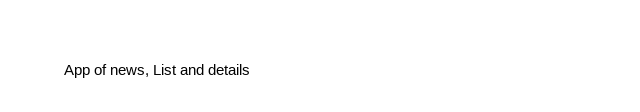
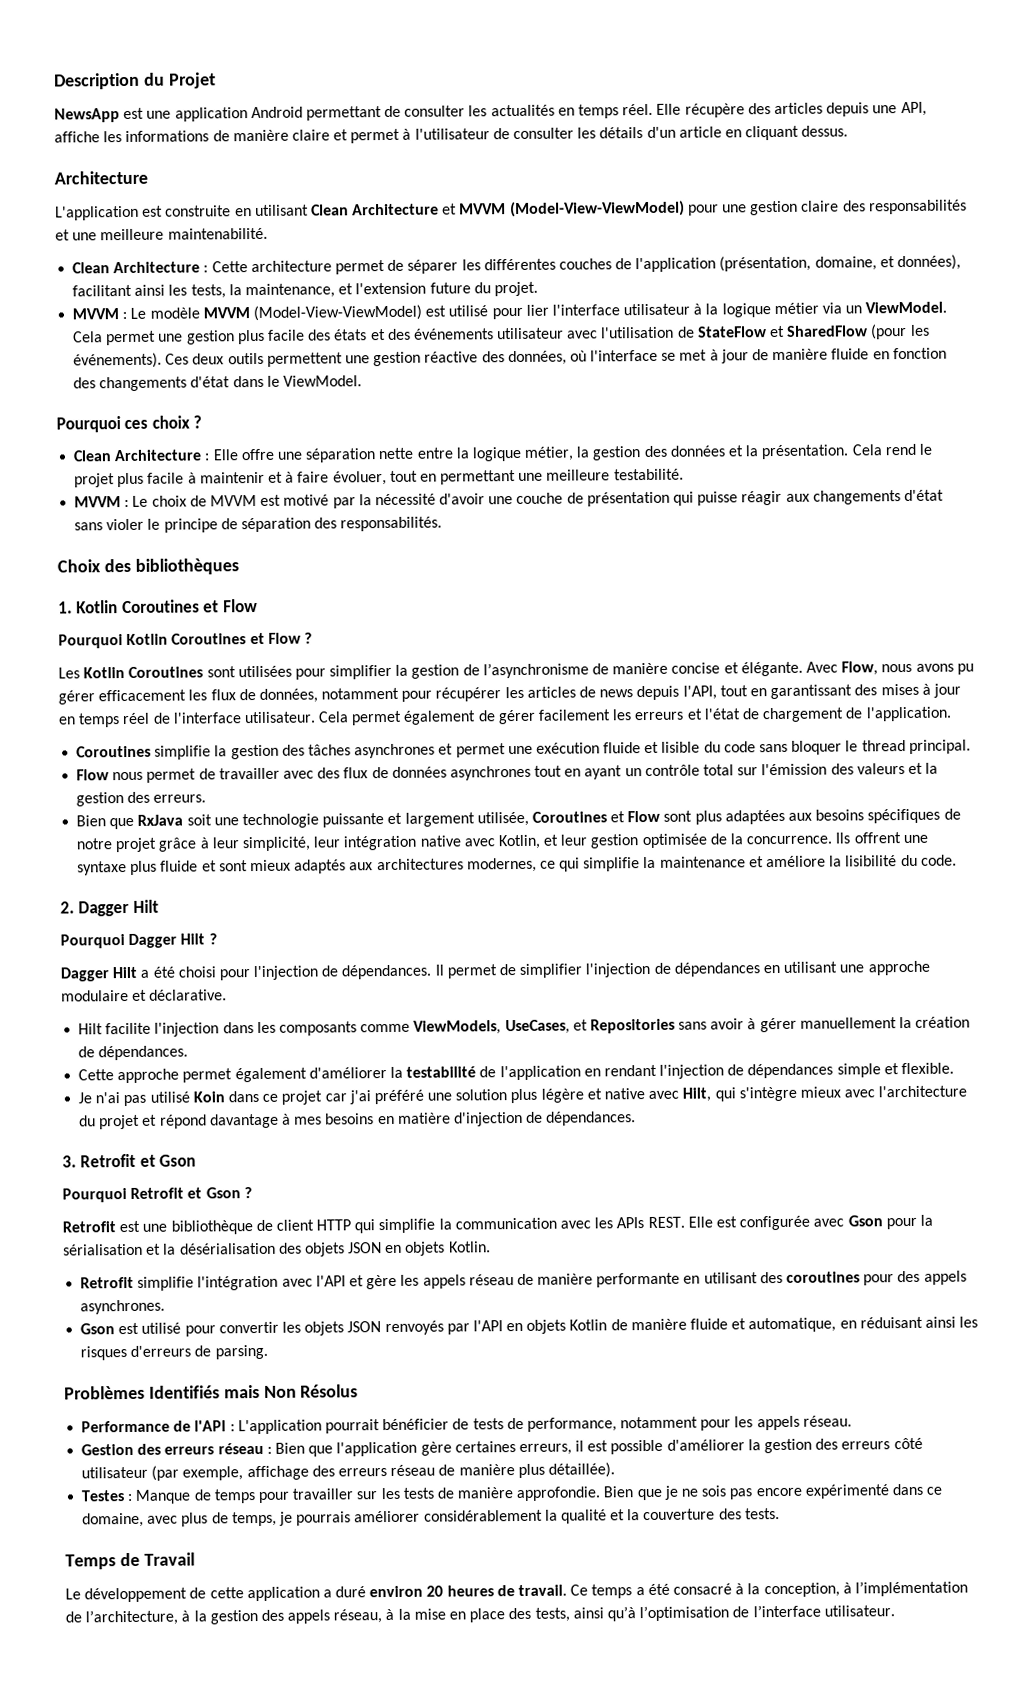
- App of news, List and details
+ Description du Projet
+ NewsApp est une application Android permettant de consulter les actualités en temps réel. Elle récupère des articles depuis une API, affiche les informations de manière claire et permet à l'utilisateur de consulter les détails d'un article en cliquant dessus.
+ Architecture
+ L'application est construite en utilisant Clean Architecture et MVVM (Model-View-ViewModel) pour une gestion claire des responsabilités et une meilleure maintenabilité.
+ Clean Architecture : Cette architecture permet de séparer les différentes couches de l'application (présentation, domaine, et données), facilitant ainsi les tests, la maintenance, et l'extension future du projet.
+ MVVM : Le modèle MVVM (Model-View-ViewModel) est utilisé pour lier l'interface utilisateur à la logique métier via un ViewModel. Cela permet une gestion plus facile des états et des événements utilisateur avec l'utilisation de StateFlow et SharedFlow (pour les événements). Ces deux outils permettent une gestion réactive des données, où l'interface se met à jour de manière fluide en fonction des changements d'état dans le ViewModel.
+ Pourquoi ces choix ?
+ Clean Architecture : Elle offre une séparation nette entre la logique métier, la gestion des données et la présentation. Cela rend le projet plus facile à maintenir et à faire évoluer, tout en permettant une meilleure testabilité.
+ MVVM : Le choix de MVVM est motivé par la nécessité d'avoir une couche de présentation qui puisse réagir aux changements d'état sans violer le principe de séparation des responsabilités.
+ Choix des bibliothèques
+ 1. Kotlin Coroutines et Flow
+ Pourquoi Kotlin Coroutines et Flow ?
+ Les Kotlin Coroutines sont utilisées pour simplifier la gestion de l’asynchronisme de manière concise et élégante. Avec Flow, nous avons pu gérer efficacement les flux de données, notamment pour récupérer les articles de news depuis l'API, tout en garantissant des mises à jour en temps réel de l'interface utilisateur. Cela permet également de gérer facilement les erreurs et l'état de chargement de l'application.
+ Coroutines simplifie la gestion des tâches asynchrones et permet une exécution fluide et lisible du code sans bloquer le thread principal.
+ Flow nous permet de travailler avec des flux de données asynchrones tout en ayant un contrôle total sur l'émission des valeurs et la gestion des erreurs.
+ Bien que RxJava soit une technologie puissante et largement utilisée, Coroutines et Flow sont plus adaptées aux besoins spécifiques de notre projet grâce à leur simplicité, leur intégration native avec Kotlin, et leur gestion optimisée de la concurrence. Ils offrent une syntaxe plus fluide et sont mieux adaptés aux architectures modernes, ce qui simplifie la maintenance et améliore la lisibilité du code.
+ 2. Dagger Hilt
+ Pourquoi Dagger Hilt ?
+ Dagger Hilt a été choisi pour l'injection de dépendances. Il permet de simplifier l'injection de dépendances en utilisant une approche modulaire et déclarative.
+ Hilt facilite l'injection dans les composants comme ViewModels, UseCases, et Repositories sans avoir à gérer manuellement la création de dépendances.
+ Cette approche permet également d'améliorer la testabilité de l'application en rendant l'injection de dépendances simple et flexible.
+ Je n'ai pas utilisé Koin dans ce projet car j'ai préféré une solution plus légère et native avec Hilt, qui s'intègre mieux avec l'architecture du projet et répond davantage à mes besoins en matière d'injection de dépendances.
+ 3. Retrofit et Gson
+ Pourquoi Retrofit et Gson ?
+ Retrofit est une bibliothèque de client HTTP qui simplifie la communication avec les APIs REST. Elle est configurée avec Gson pour la sérialisation et la désérialisation des objets JSON en objets Kotlin.
+ Retrofit simplifie l'intégration avec l'API et gère les appels réseau de manière performante en utilisant des coroutines pour des appels asynchrones.
+ Gson est utilisé pour convertir les objets JSON renvoyés par l'API en objets Kotlin de manière fluide et automatique, en réduisant ainsi les risques d'erreurs de parsing.
+ Problèmes Identifiés mais Non Résolus
+ Performance de l'API : L'application pourrait bénéficier de tests de performance, notamment pour les appels réseau.
+ Gestion des erreurs réseau : Bien que l'application gère certaines erreurs, il est possible d'améliorer la gestion des erreurs côté utilisateur (par exemple, affichage des erreurs réseau de manière plus détaillée).
+ Testes : Manque de temps pour travailler sur les tests de manière approfondie. Bien que je ne sois pas encore expérimenté dans ce domaine, avec plus de temps, je pourrais améliorer considérablement la qualité et la couverture des tests.
+ Temps de Travail
+ Le développement de cette application a duré environ 20 heures de travail. Ce temps a été consacré à la conception, à l’implémentation de l’architecture, à la gestion des appels réseau, à la mise en place des tests, ainsi qu’à l’optimisation de l’interface utilisateur.

